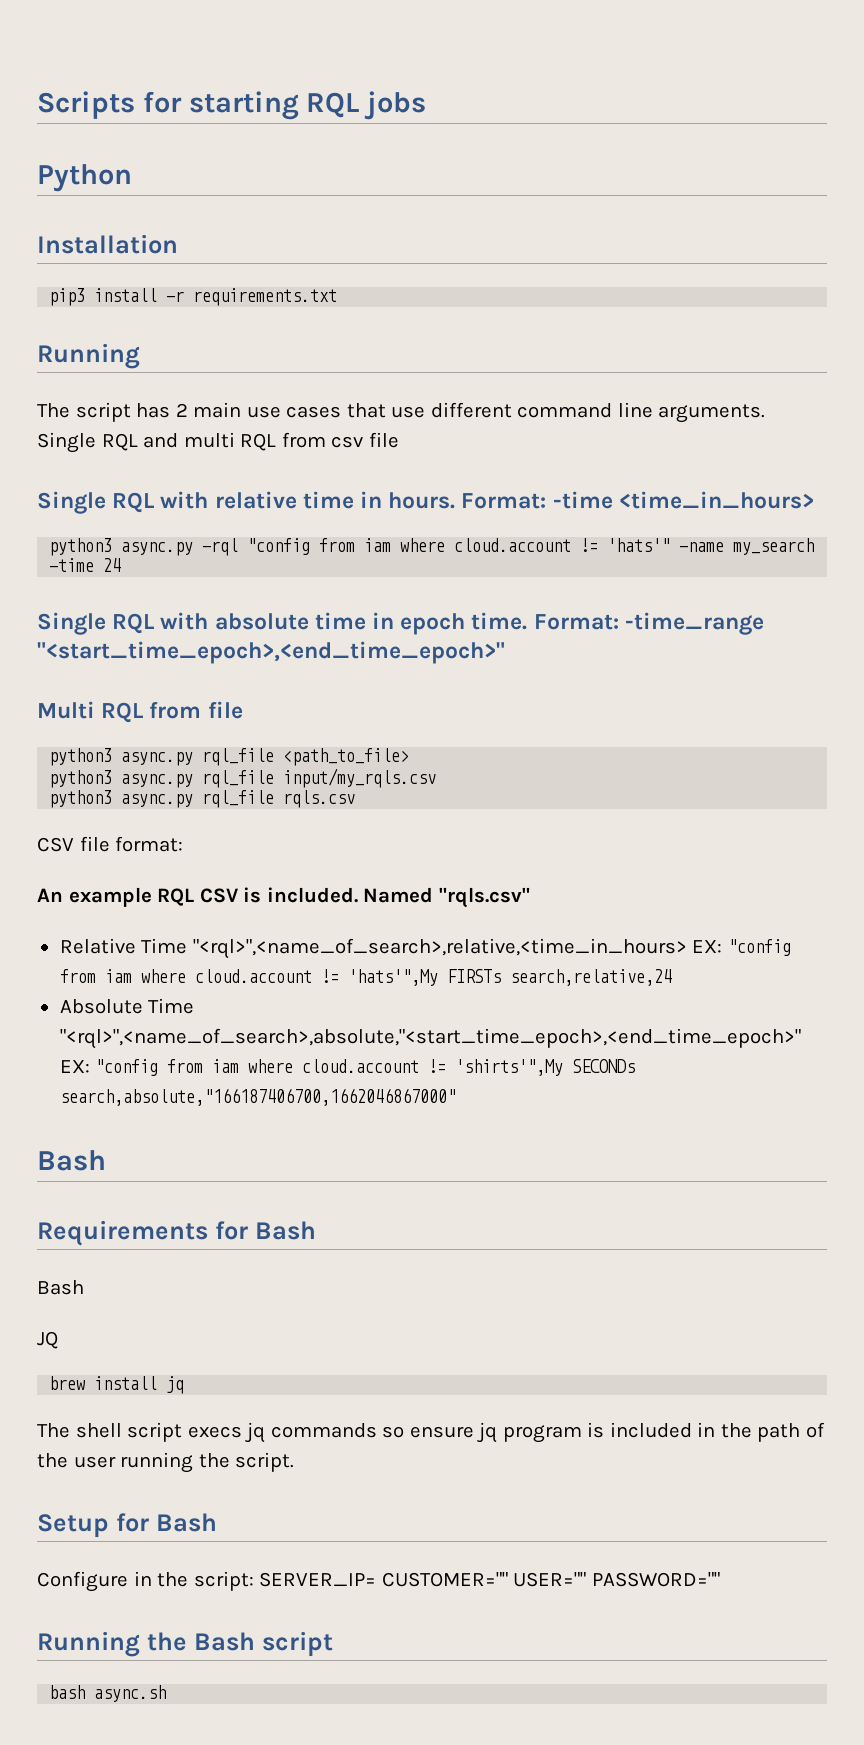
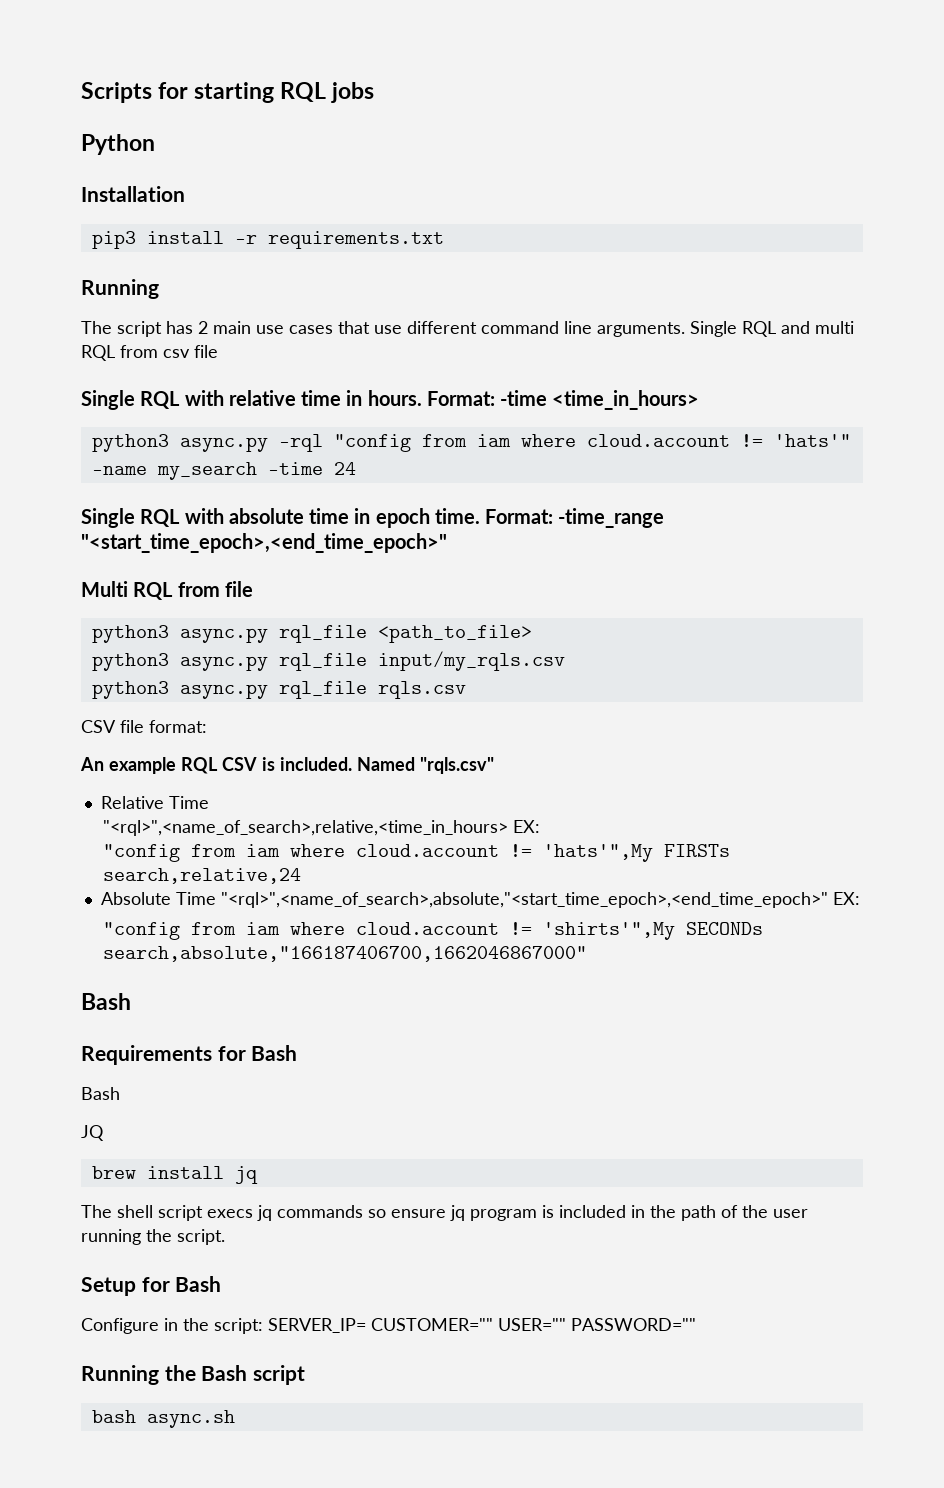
- Relative Time "<rql>",<name_of_search>,relative,<time_in_hours> EX: "config from iam where cloud.account != 'hats'",My FIRSTs search,relative,24
+ Relative Time
+ "<rql>",<name_of_search>,relative,<time_in_hours> EX:
+ "config from iam where cloud.account != 'hats'",My FIRSTs search,relative,24
- Absolute Time "<rql>",<name_of_search>,absolute,"<start_time_epoch>,<end_time_epoch>" EX: "config from iam where cloud.account != 'shirts'",My SECONDs search,absolute,"166187406700,1662046867000"
+ Absolute Time "<rql>",<name_of_search>,absolute,"<start_time_epoch>,<end_time_epoch>" EX:
+ "config from iam where cloud.account != 'shirts'",My SECONDs search,absolute,"166187406700,1662046867000"

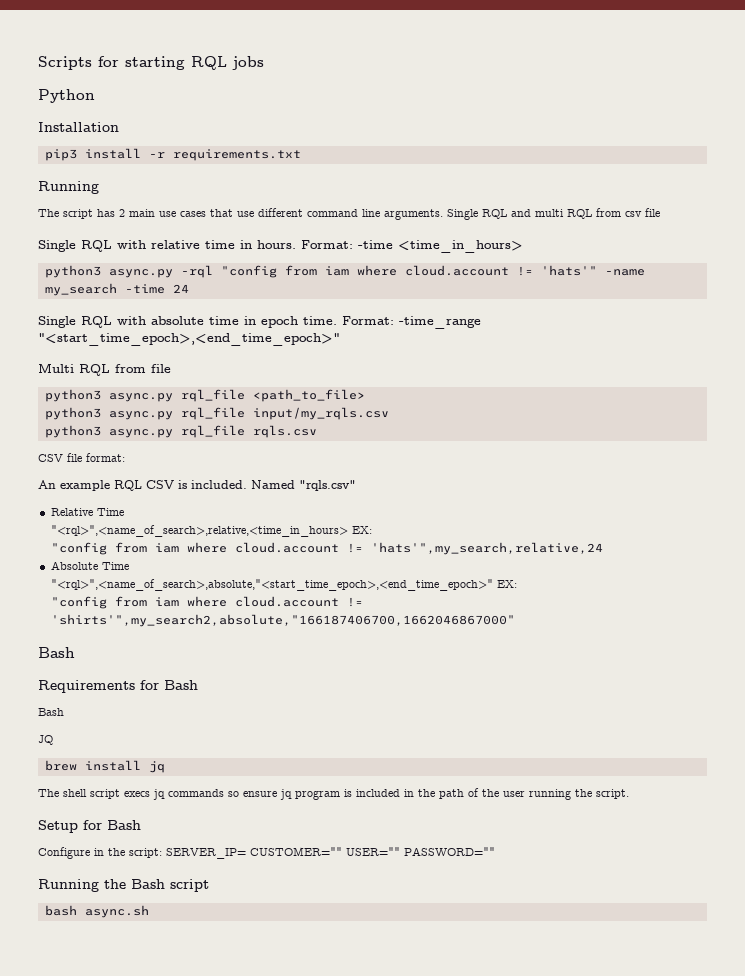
- "config from iam where cloud.account != 'hats'",My FIRSTs search,relative,24
+ "config from iam where cloud.account != 'hats'",my_search,relative,24
- Absolute Time "<rql>",<name_of_search>,absolute,"<start_time_epoch>,<end_time_epoch>" EX:
+ Absolute Time
+ "<rql>",<name_of_search>,absolute,"<start_time_epoch>,<end_time_epoch>" EX:
- "config from iam where cloud.account != 'shirts'",My SECONDs search,absolute,"166187406700,1662046867000"
+ "config from iam where cloud.account != 'shirts'",my_search2,absolute,"166187406700,1662046867000"

